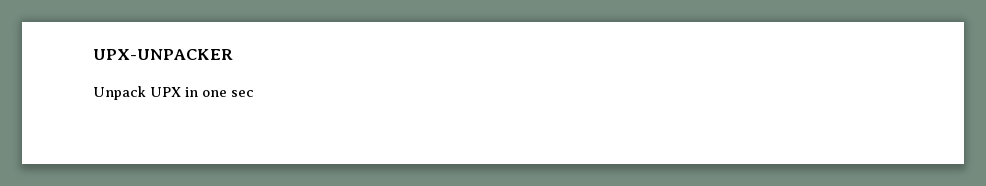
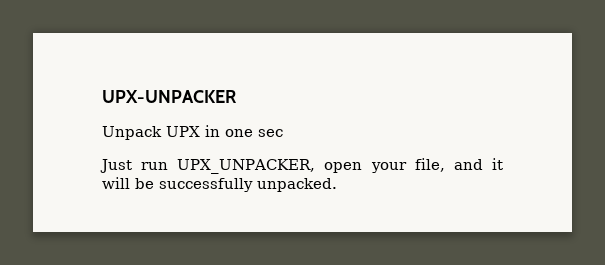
+ Just run UPX_UNPACKER, open your file, and it will be successfully unpacked.

